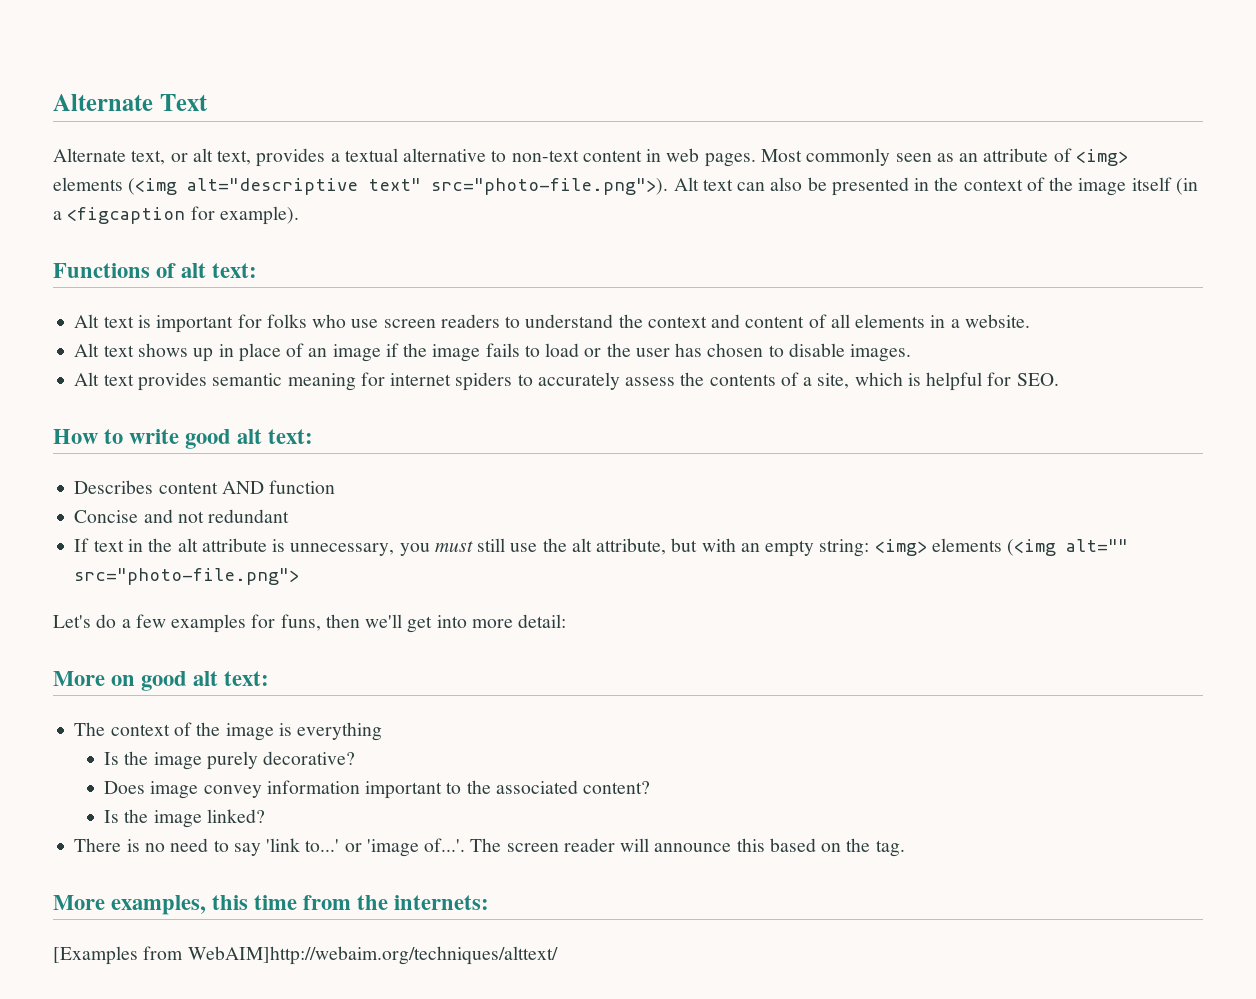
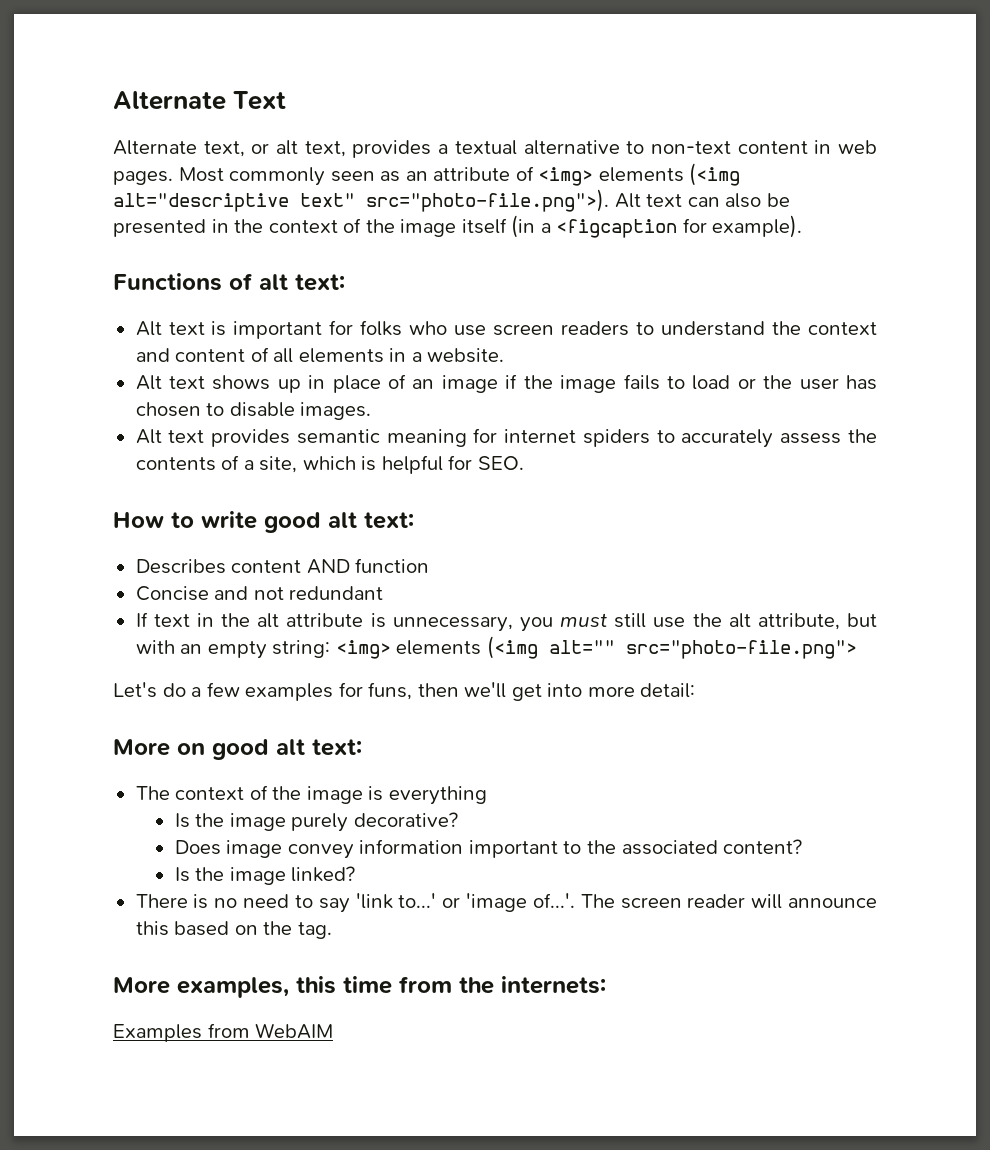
- [Examples from WebAIM]http://webaim.org/techniques/alttext/
+ Examples from WebAIM

